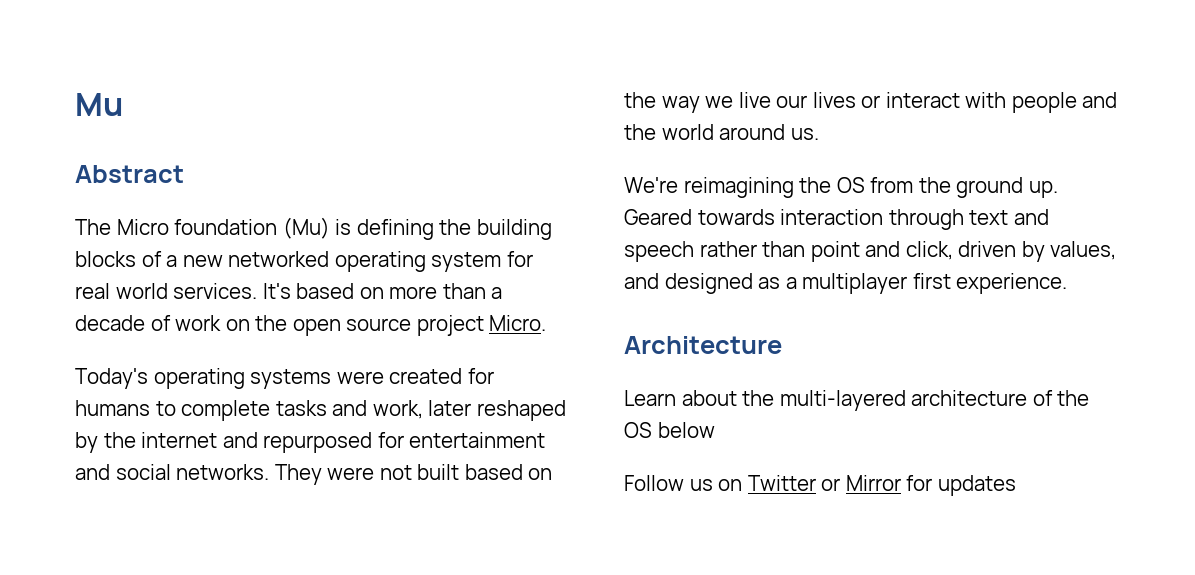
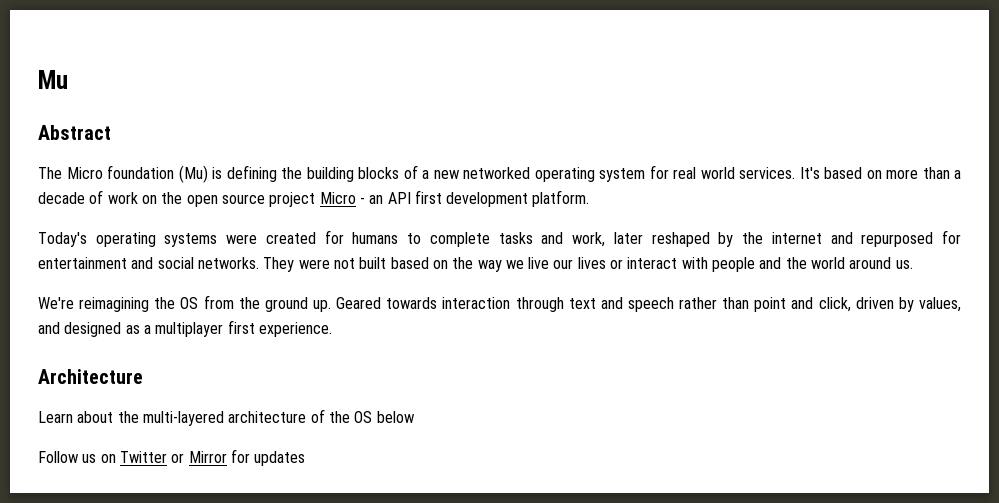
- It's based on more than a decade of work on the open source project Micro.
+ It's based on more than a decade of work on the open source project Micro - an API first development platform.

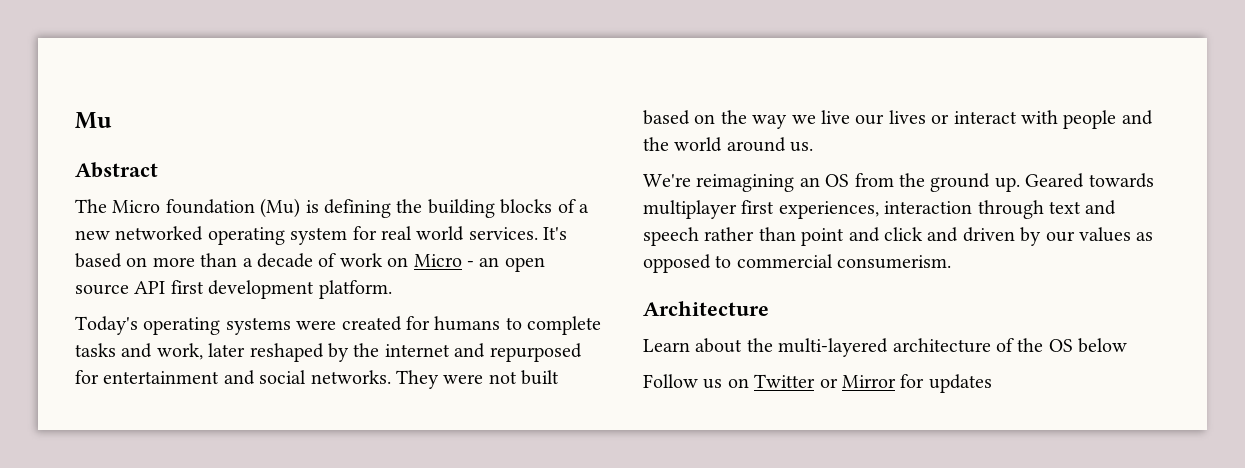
- It's based on more than a decade of work on the open source project Micro - an API first development platform.
+ It's based on more than a decade of work on Micro - an open source API first development platform.
- We're reimagining the OS from the ground up.
+ We're reimagining an OS from the ground up.
- Geared towards interaction through text and speech rather than point and click, driven by values, and designed as a multiplayer first experience.
+ Geared towards multiplayer first experiences, interaction through text and speech rather than point and click and driven by our values as opposed to commercial consumerism.

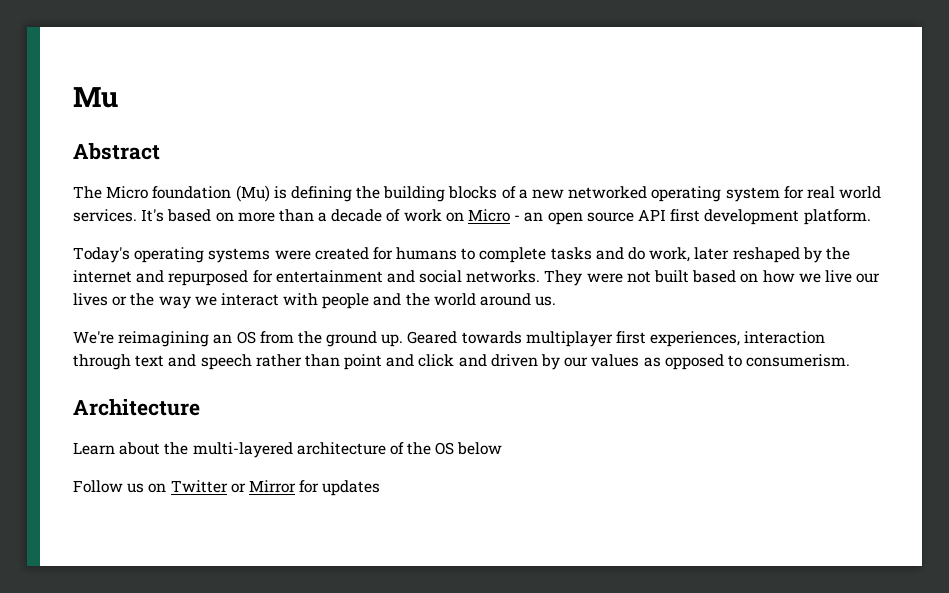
- Today's operating systems were created for humans to complete tasks and work, later reshaped by the internet and repurposed for entertainment and social networks.
+ Today's operating systems were created for humans to complete tasks and do work, later reshaped by the internet and repurposed for entertainment and social networks.
- They were not built based on the way we live our lives or interact with people and the world around us.
+ They were not built based on how we live our lives or the way we interact with people and the world around us.
- Geared towards multiplayer first experiences, interaction through text and speech rather than point and click and driven by our values as opposed to commercial consumerism.
+ Geared towards multiplayer first experiences, interaction through text and speech rather than point and click and driven by our values as opposed to consumerism.

